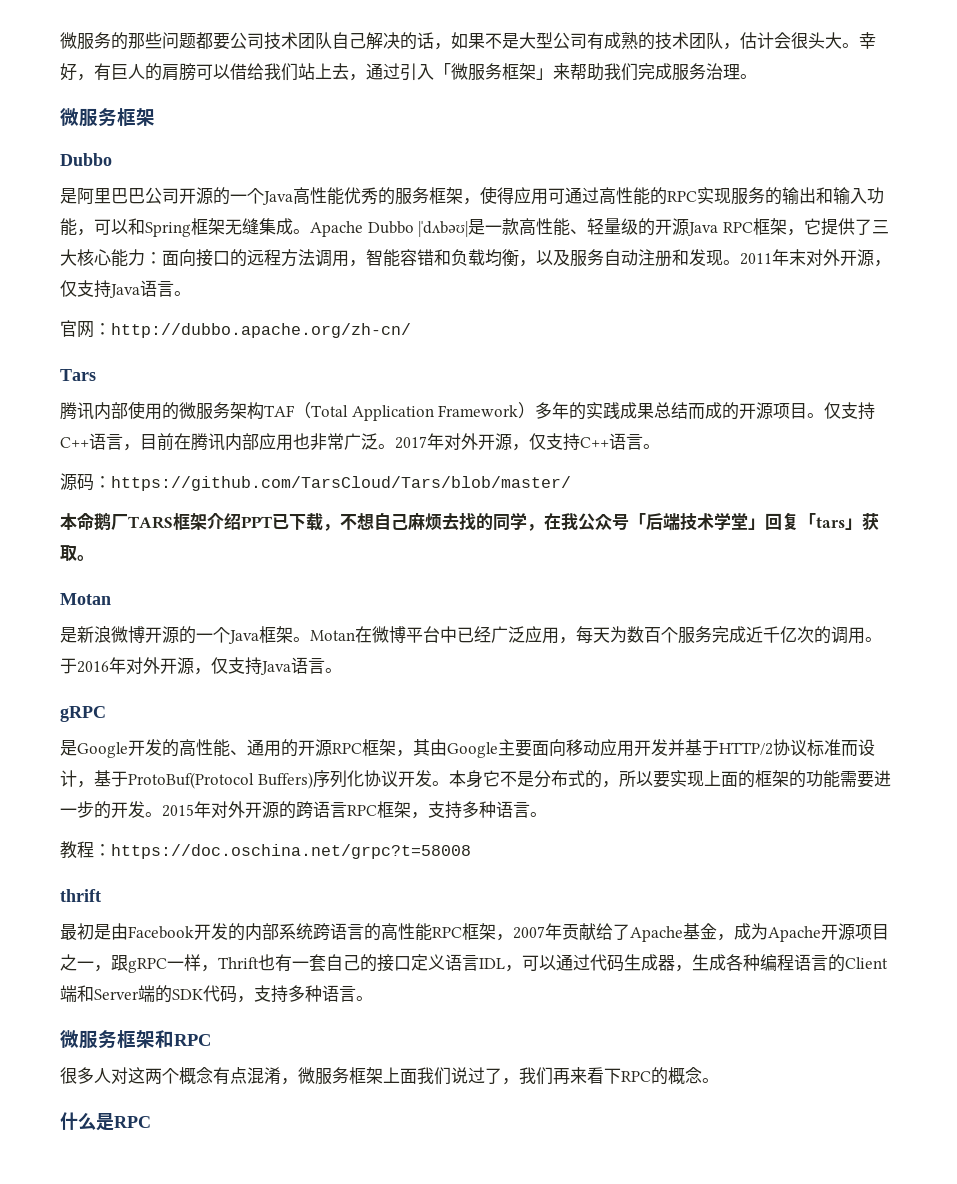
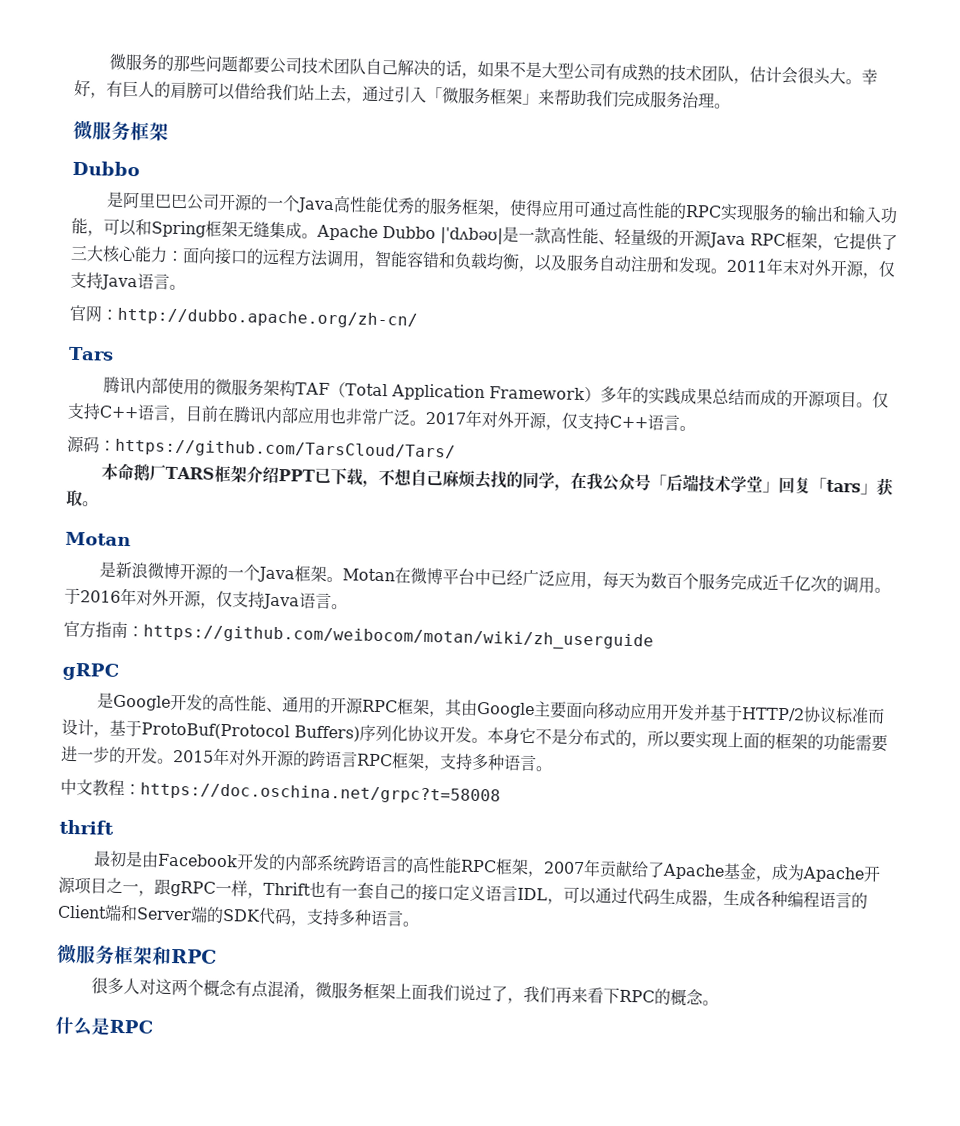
- 源码：https://github.com/TarsCloud/Tars/blob/master/
+ 源码：https://github.com/TarsCloud/Tars/
+ 官方指南：https://github.com/weibocom/motan/wiki/zh_userguide
- 教程：https://doc.oschina.net/grpc?t=58008
+ 中文教程：https://doc.oschina.net/grpc?t=58008

